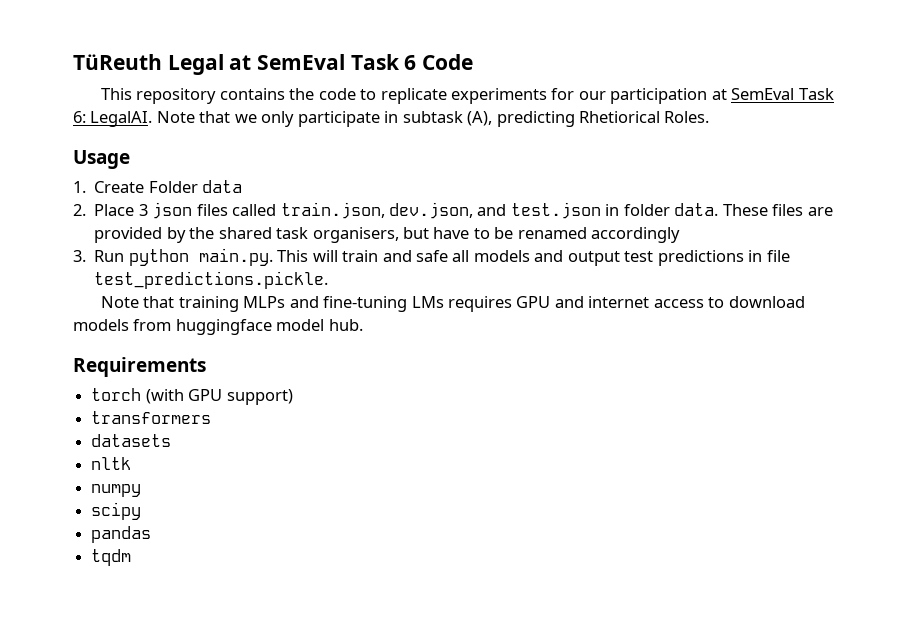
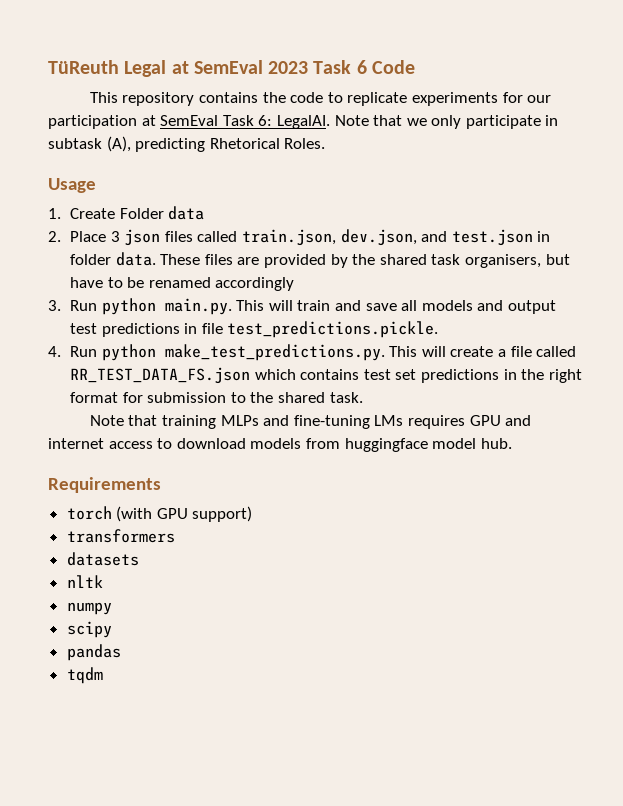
- TüReuth Legal at SemEval Task 6 Code
+ TüReuth Legal at SemEval 2023 Task 6 Code
- Note that we only participate in subtask (A), predicting Rhetiorical Roles.
+ Note that we only participate in subtask (A), predicting Rhetorical Roles.
- 3. Run python main.py. This will train and safe all models and output test predictions in file test_predictions.pickle.
+ 3. Run python main.py. This will train and save all models and output test predictions in file test_predictions.pickle.
+ 4. Run python make_test_predictions.py. This will create a file called RR_TEST_DATA_FS.json which contains test set predictions in the right format for submission to the shared task.

